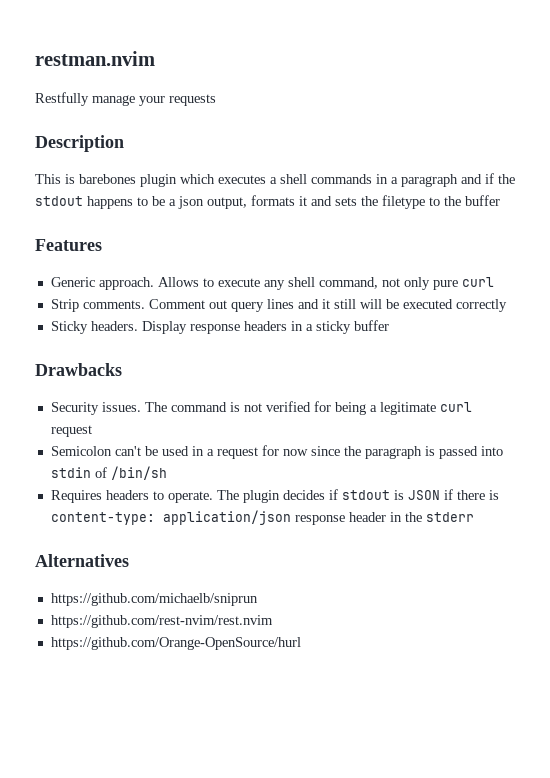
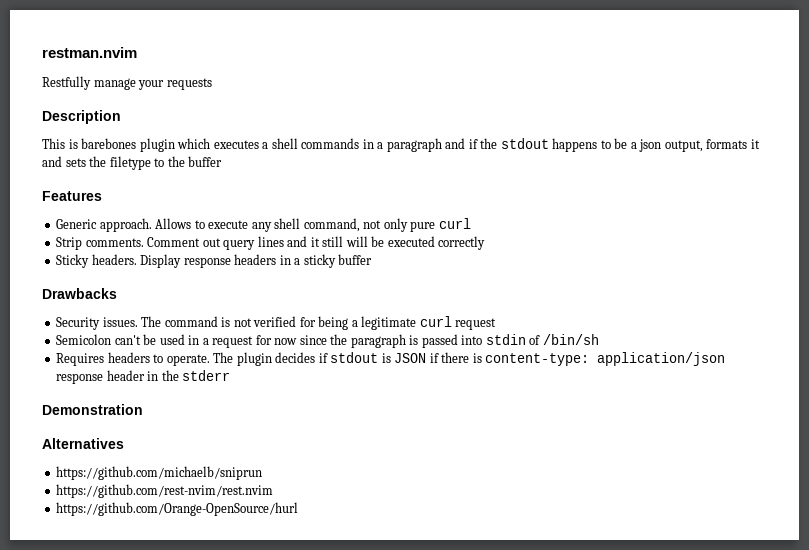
+ Demonstration

